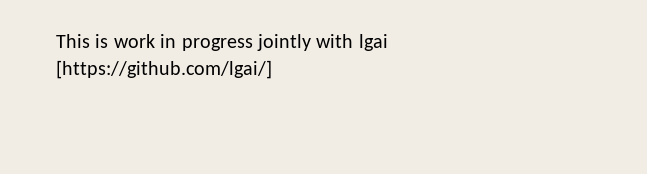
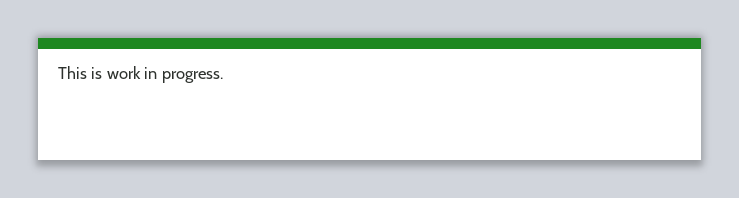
- This is work in progress jointly with lgai [https://github.com/lgai/]
+ This is work in progress.

